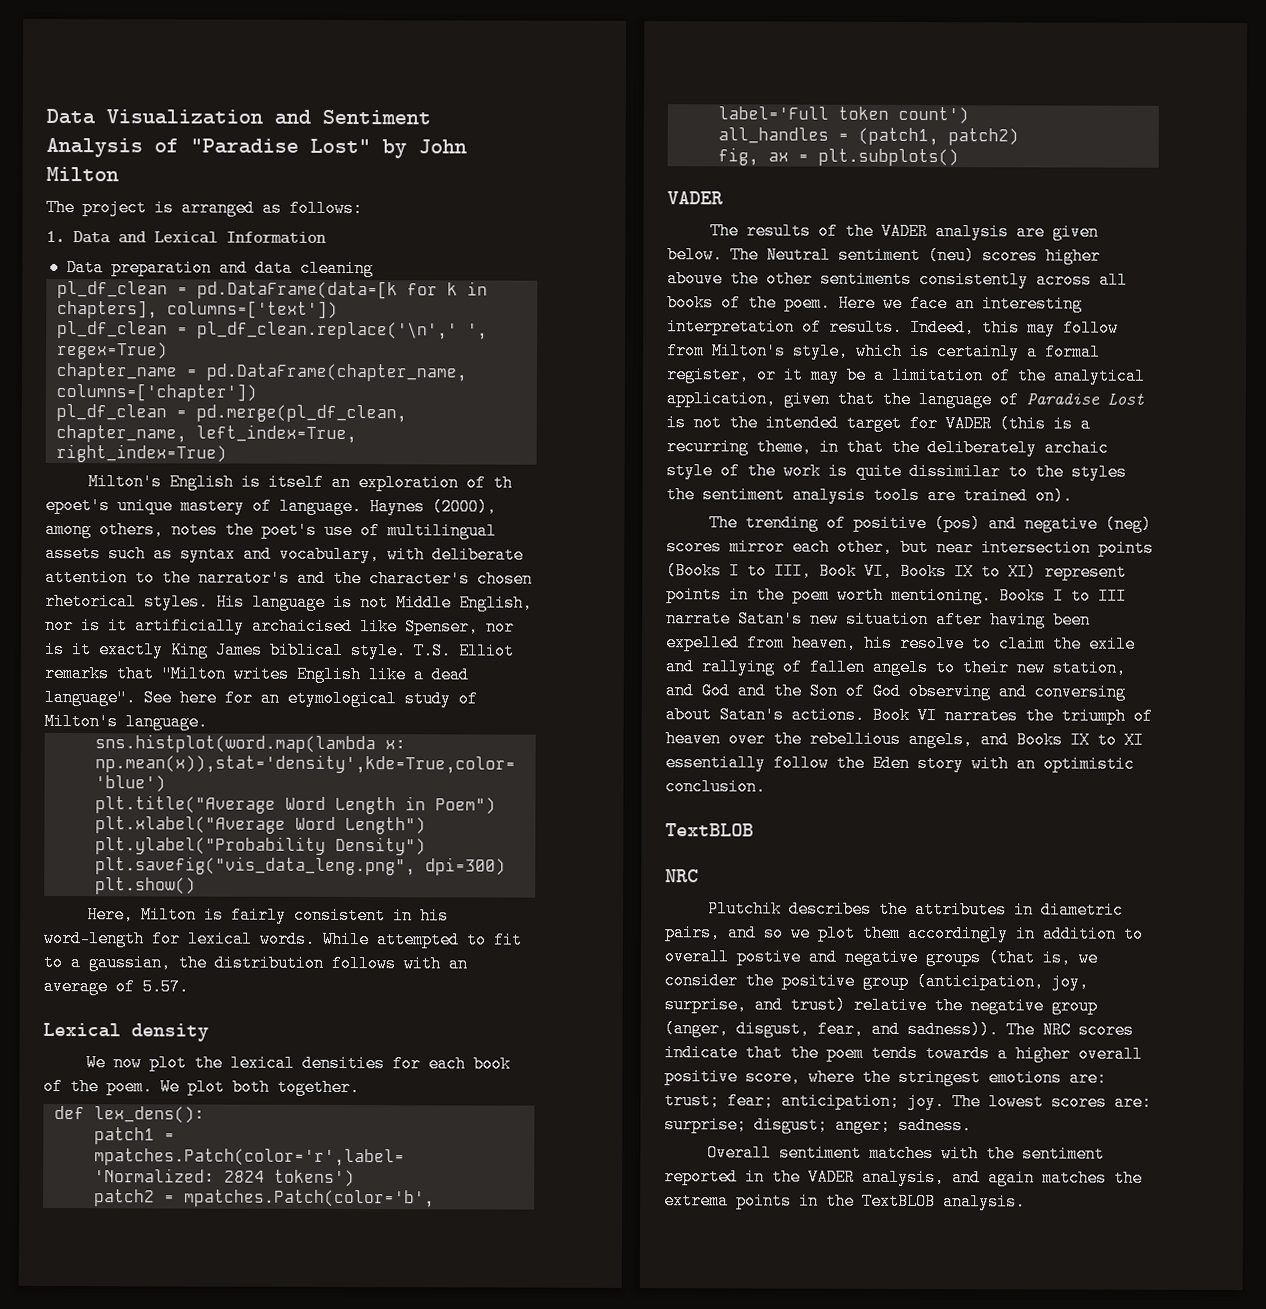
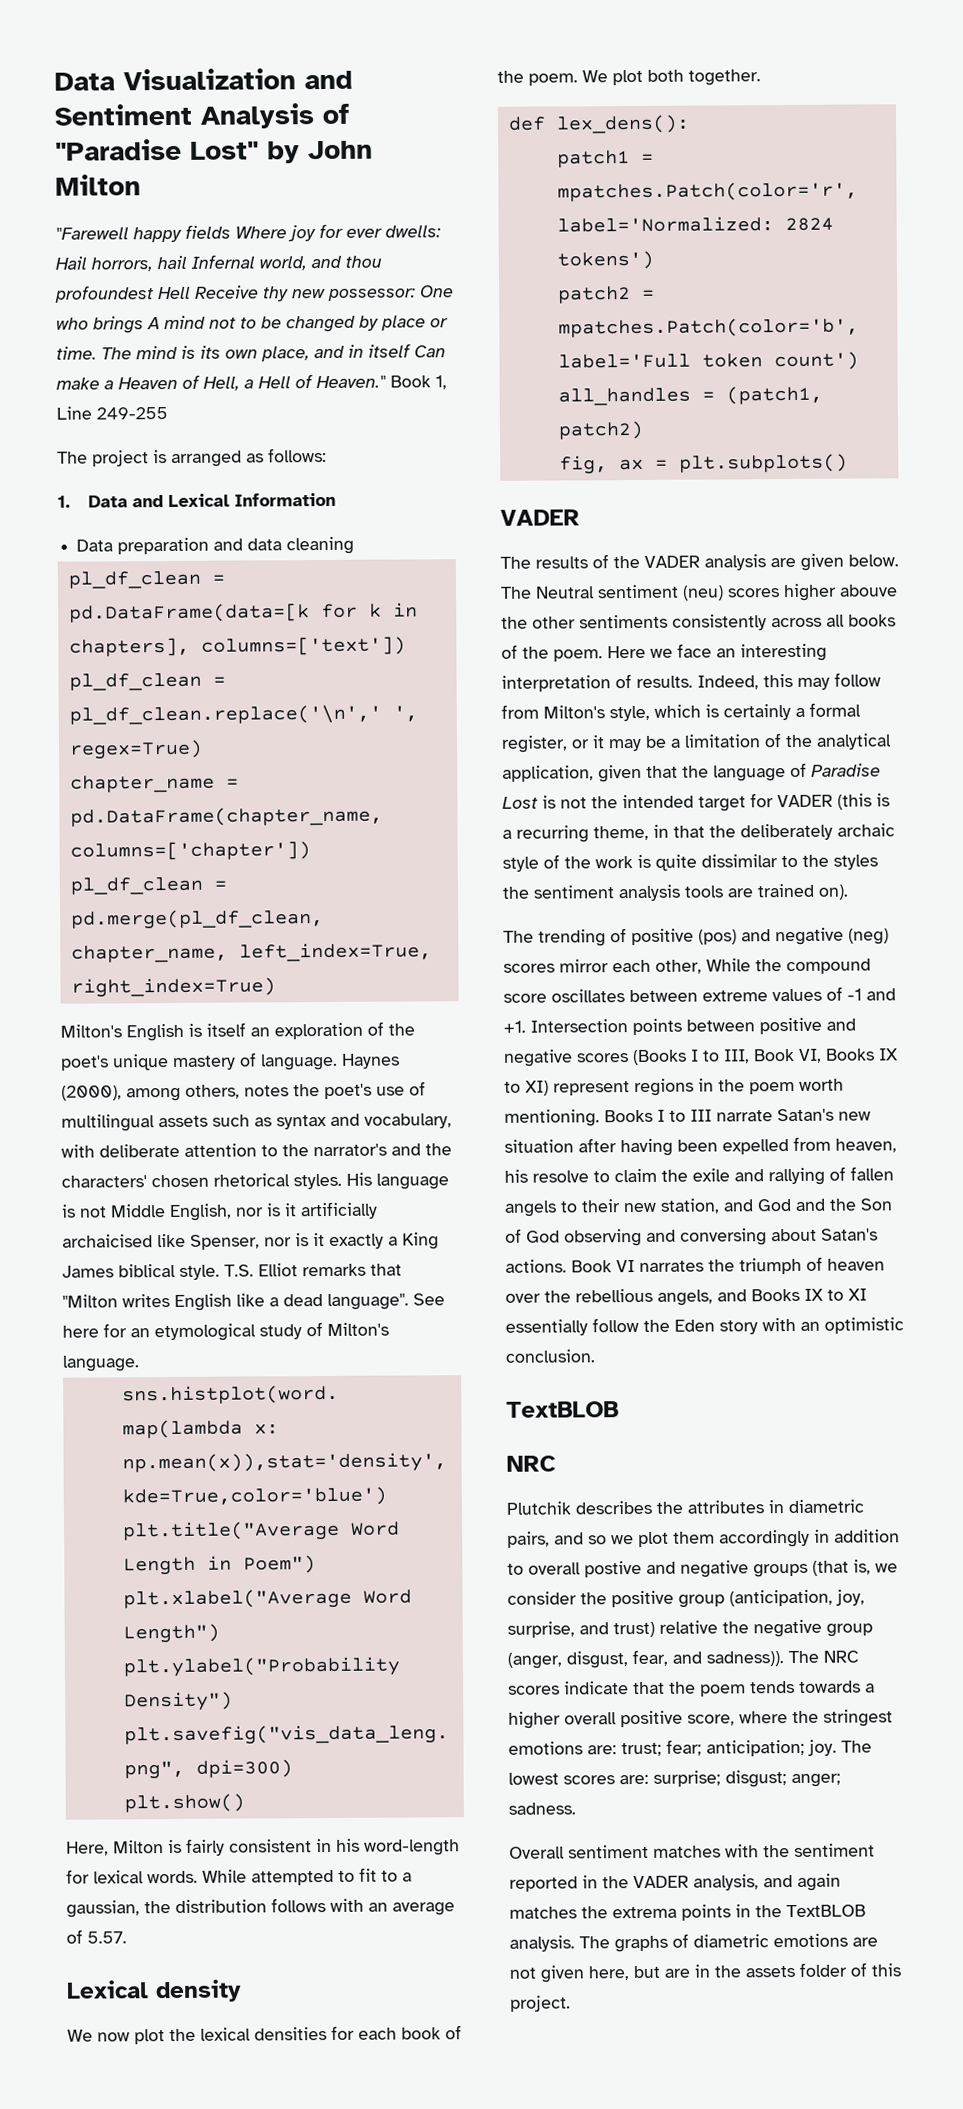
+ "Farewell happy fields Where joy for ever dwells: Hail horrors, hail Infernal world, and thou profoundest Hell Receive thy new possessor: One who brings A mind not to be changed by place or time. The mind is its own place, and in itself Can make a Heaven of Hell, a Hell of Heaven." Book 1, Line 249-255
- Milton's English is itself an exploration of th epoet's unique mastery of language.
+ Milton's English is itself an exploration of the poet's unique mastery of language.
- Haynes (2000), among others, notes the poet's use of multilingual assets such as syntax and vocabulary, with deliberate attention to the narrator's and the character's chosen rhetorical styles.
+ Haynes (2000), among others, notes the poet's use of multilingual assets such as syntax and vocabulary, with deliberate attention to the narrator's and the characters' chosen rhetorical styles.
- His language is not Middle English, nor is it artificially archaicised like Spenser, nor is it exactly King James biblical style.
+ His language is not Middle English, nor is it artificially archaicised like Spenser, nor is it exactly a King James biblical style.
- The trending of positive (pos) and negative (neg) scores mirror each other, but near intersection points (Books I to III, Book VI, Books IX to XI) represent points in the poem worth mentioning.
+ The trending of positive (pos) and negative (neg) scores mirror each other, While the compound score oscillates between extreme values of -1 and +1. Intersection points between positive and negative scores (Books I to III, Book VI, Books IX to XI) represent regions in the poem worth mentioning.
+ The graphs of diametric emotions are not given here, but are in the assets folder of this project.

